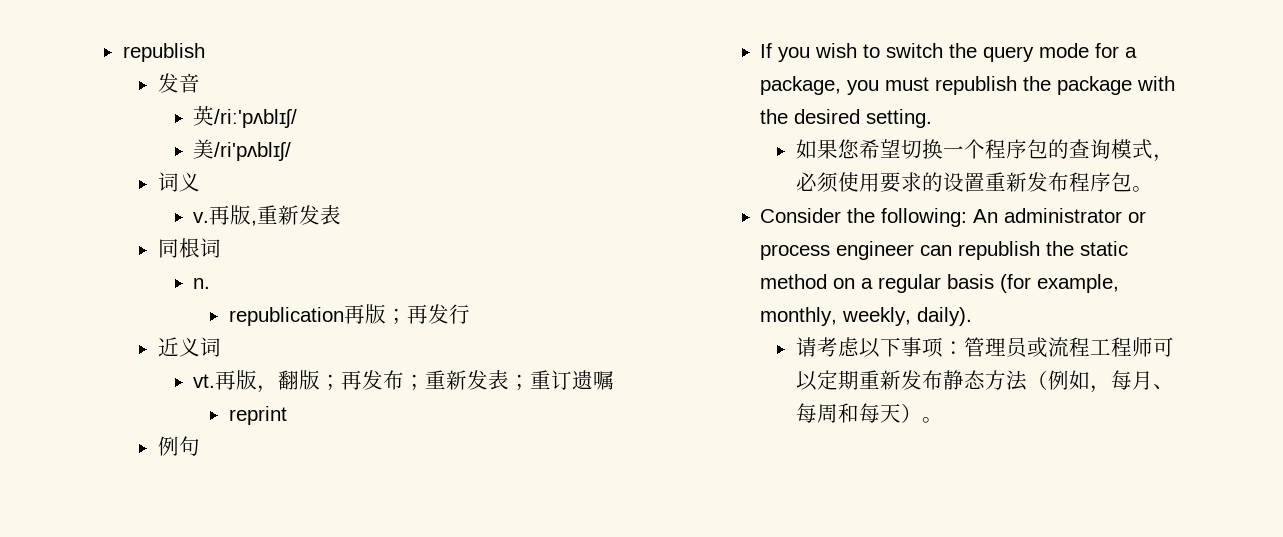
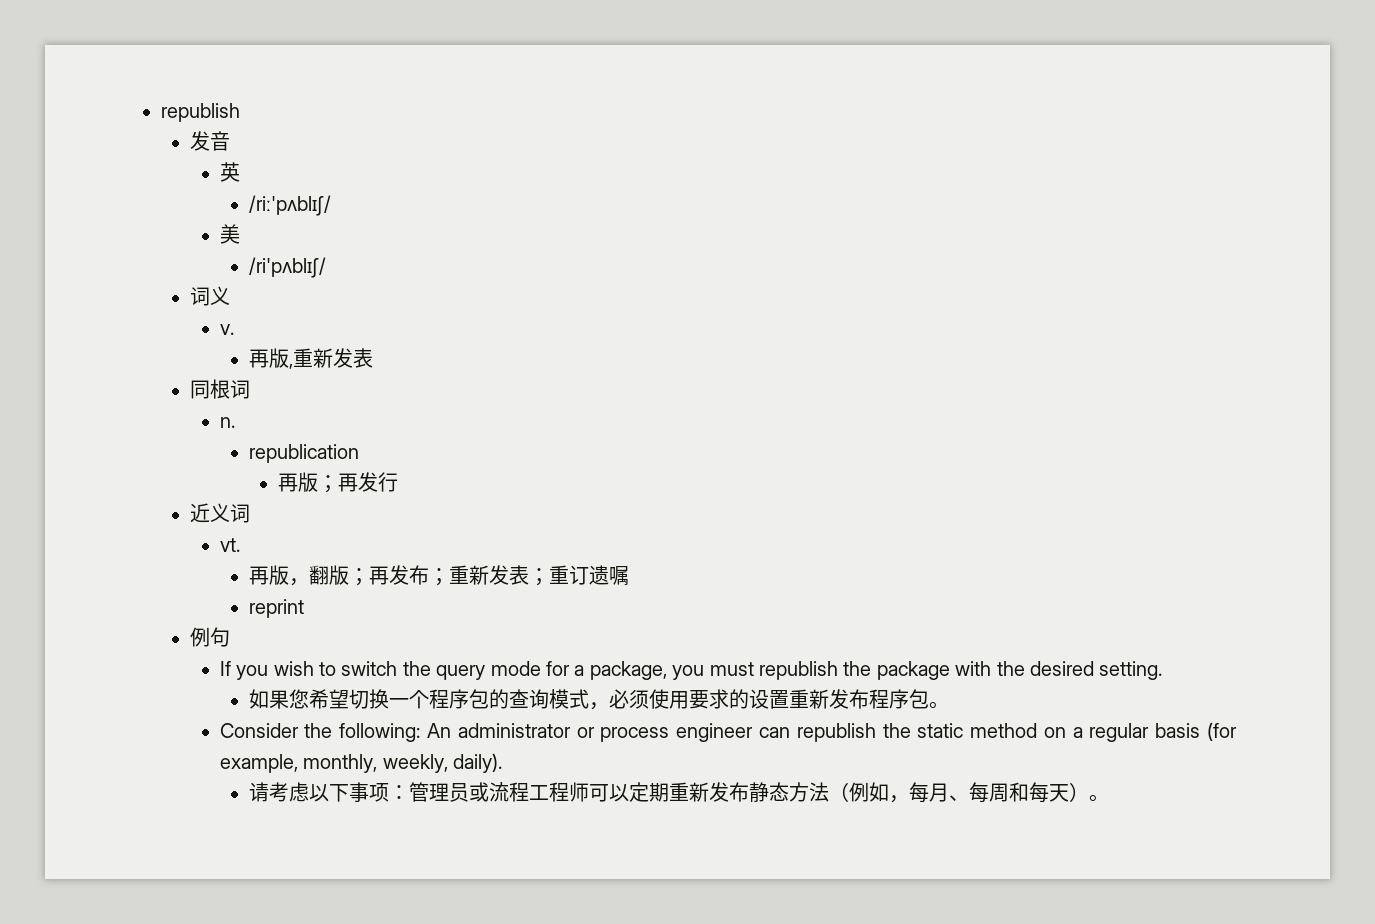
- 英/riː'pʌblɪʃ/
+ 英
+ /riː'pʌblɪʃ/
- 美/ri'pʌblɪʃ/
+ 美
+ /ri'pʌblɪʃ/
- v.再版,重新发表
+ v.
+ 再版,重新发表
- republication再版；再发行
+ republication
+ 再版；再发行
- vt.再版，翻版；再发布；重新发表；重订遗嘱
+ vt.
+ 再版，翻版；再发布；重新发表；重订遗嘱

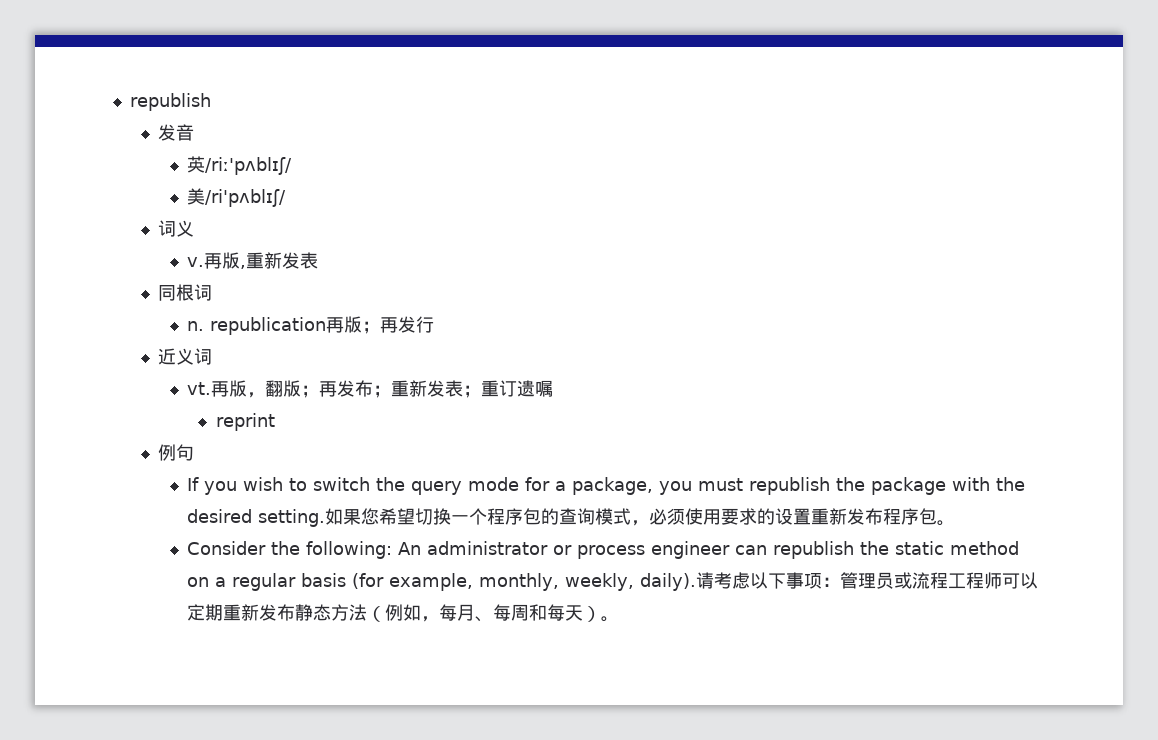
- 英
- /riː'pʌblɪʃ/
+ 英/riː'pʌblɪʃ/
- 美
- /ri'pʌblɪʃ/
+ 美/ri'pʌblɪʃ/
- v.
- 再版,重新发表
+ v.再版,重新发表
- n.
- republication
- 再版；再发行
+ n. republication再版；再发行
- vt.
- 再版，翻版；再发布；重新发表；重订遗嘱
+ vt.再版，翻版；再发布；重新发表；重订遗嘱
- If you wish to switch the query mode for a package, you must republish the package with the desired setting.
- 如果您希望切换一个程序包的查询模式，必须使用要求的设置重新发布程序包。
+ If you wish to switch the query mode for a package, you must republish the package with the desired setting.如果您希望切换一个程序包的查询模式，必须使用要求的设置重新发布程序包。
- Consider the following: An administrator or process engineer can republish the static method on a regular basis (for example, monthly, weekly, daily).
- 请考虑以下事项：管理员或流程工程师可以定期重新发布静态方法（例如，每月、每周和每天）。
+ Consider the following: An administrator or process engineer can republish the static method on a regular basis (for example, monthly, weekly, daily).请考虑以下事项：管理员或流程工程师可以定期重新发布静态方法（例如，每月、每周和每天）。

